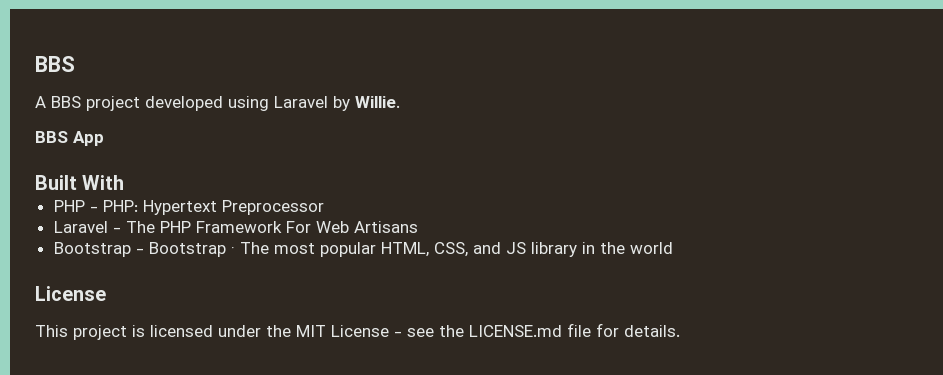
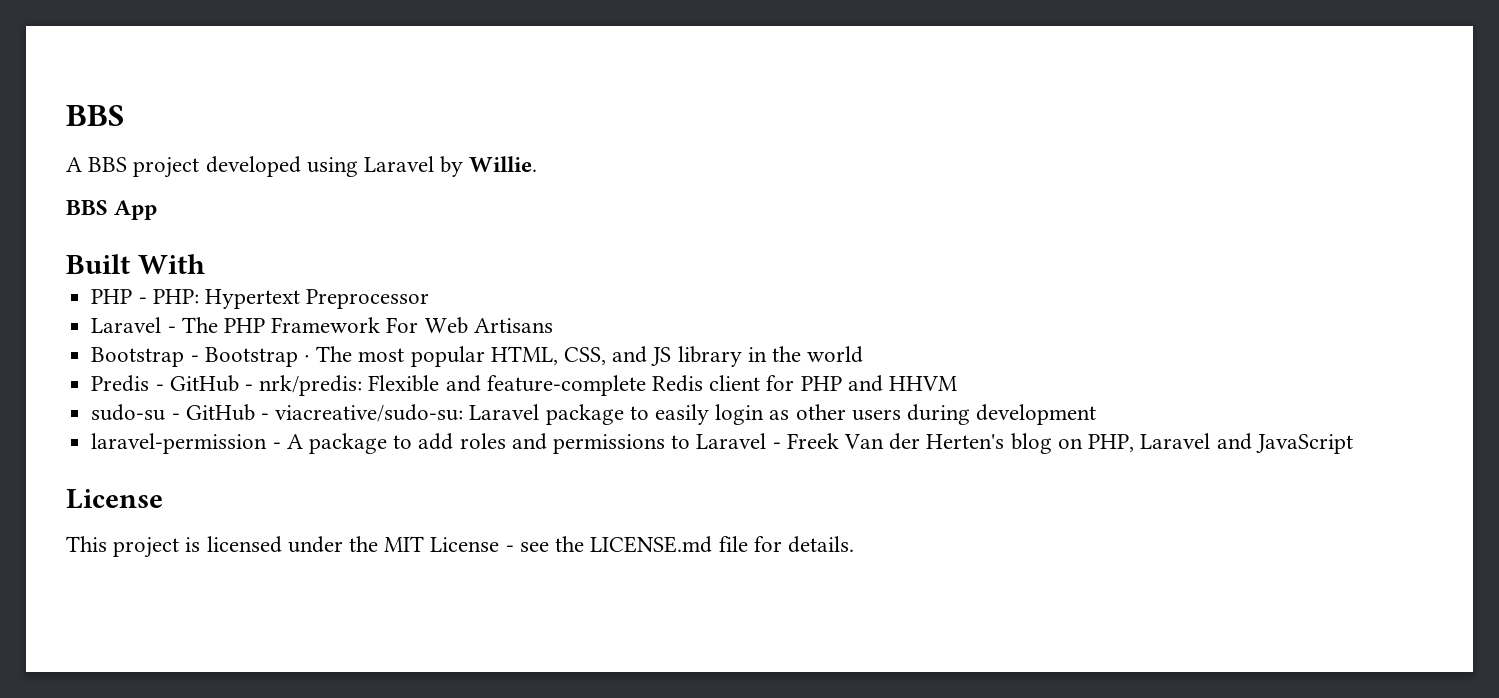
+ Predis - GitHub - nrk/predis: Flexible and feature-complete Redis client for PHP and HHVM
+ sudo-su - GitHub - viacreative/sudo-su: Laravel package to easily login as other users during development
+ laravel-permission - A package to add roles and permissions to Laravel - Freek Van der Herten's blog on PHP, Laravel and JavaScript

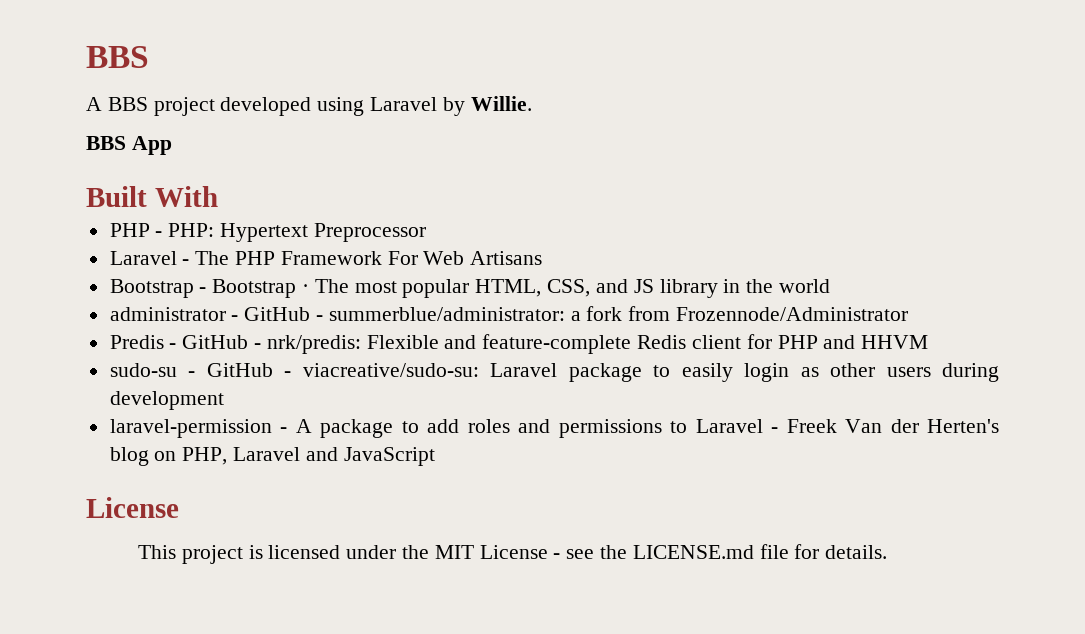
+ administrator - GitHub - summerblue/administrator: a fork from Frozennode/Administrator

